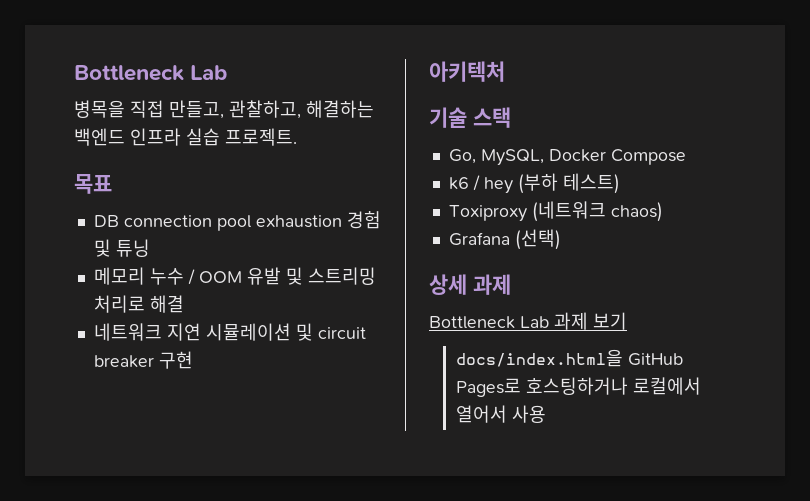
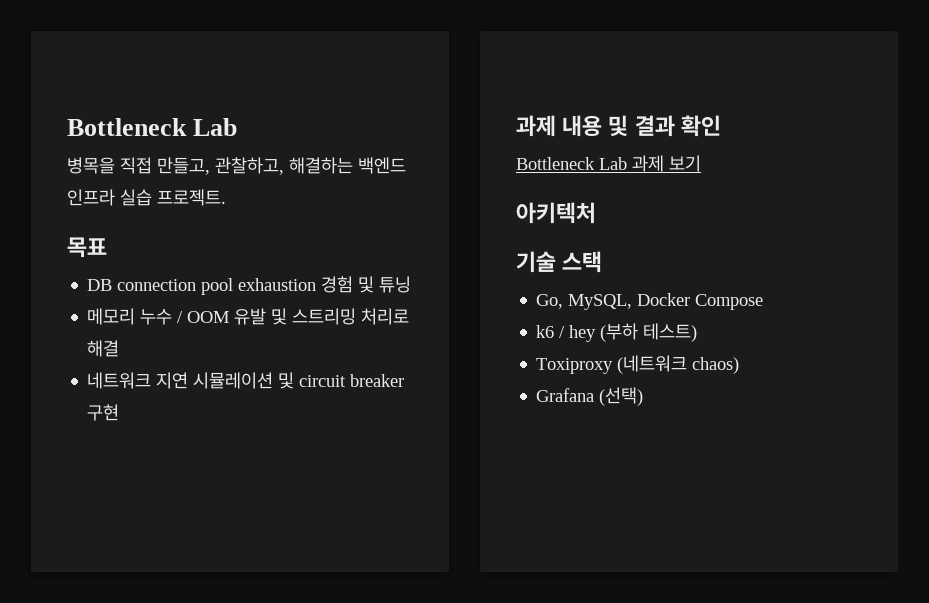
+ 과제 내용 및 결과 확인
+ Bottleneck Lab 과제 보기
- 상세 과제
- Bottleneck Lab 과제 보기
- docs/index.html을 GitHub Pages로 호스팅하거나 로컬에서 열어서 사용

